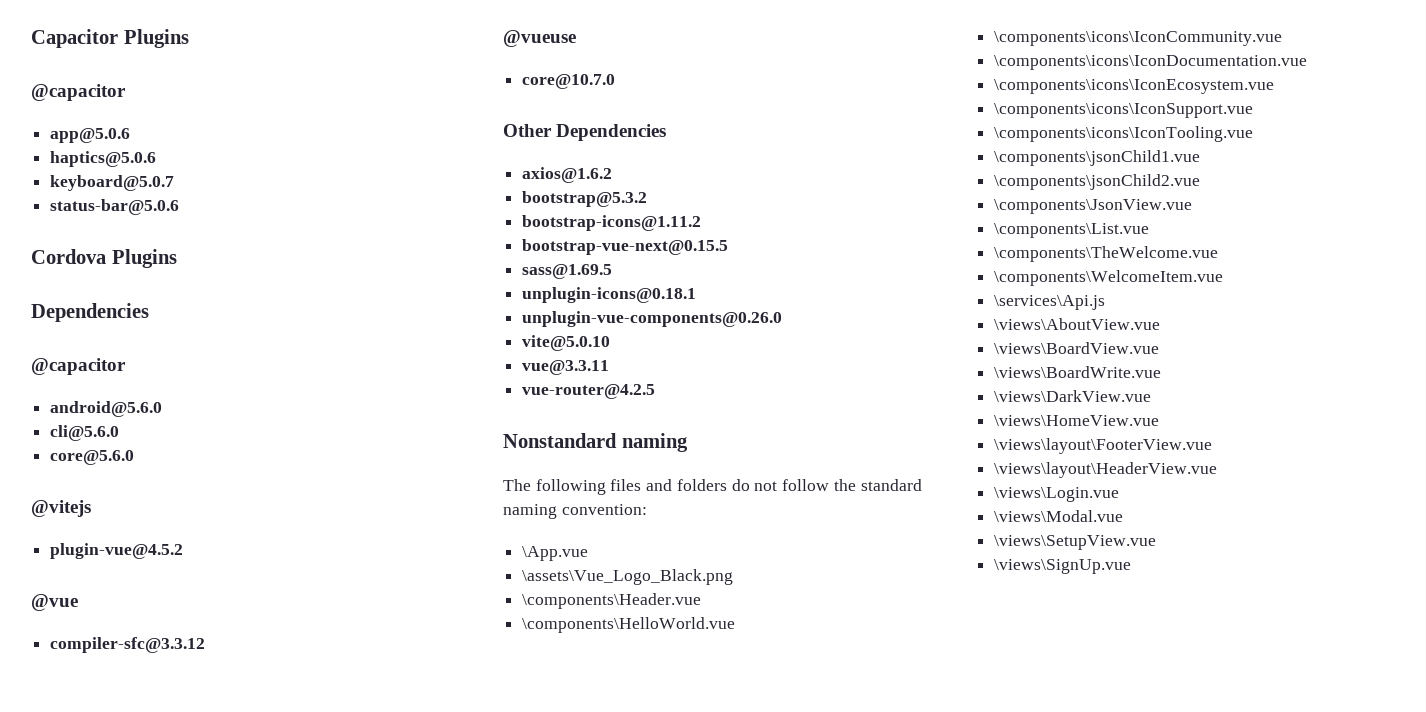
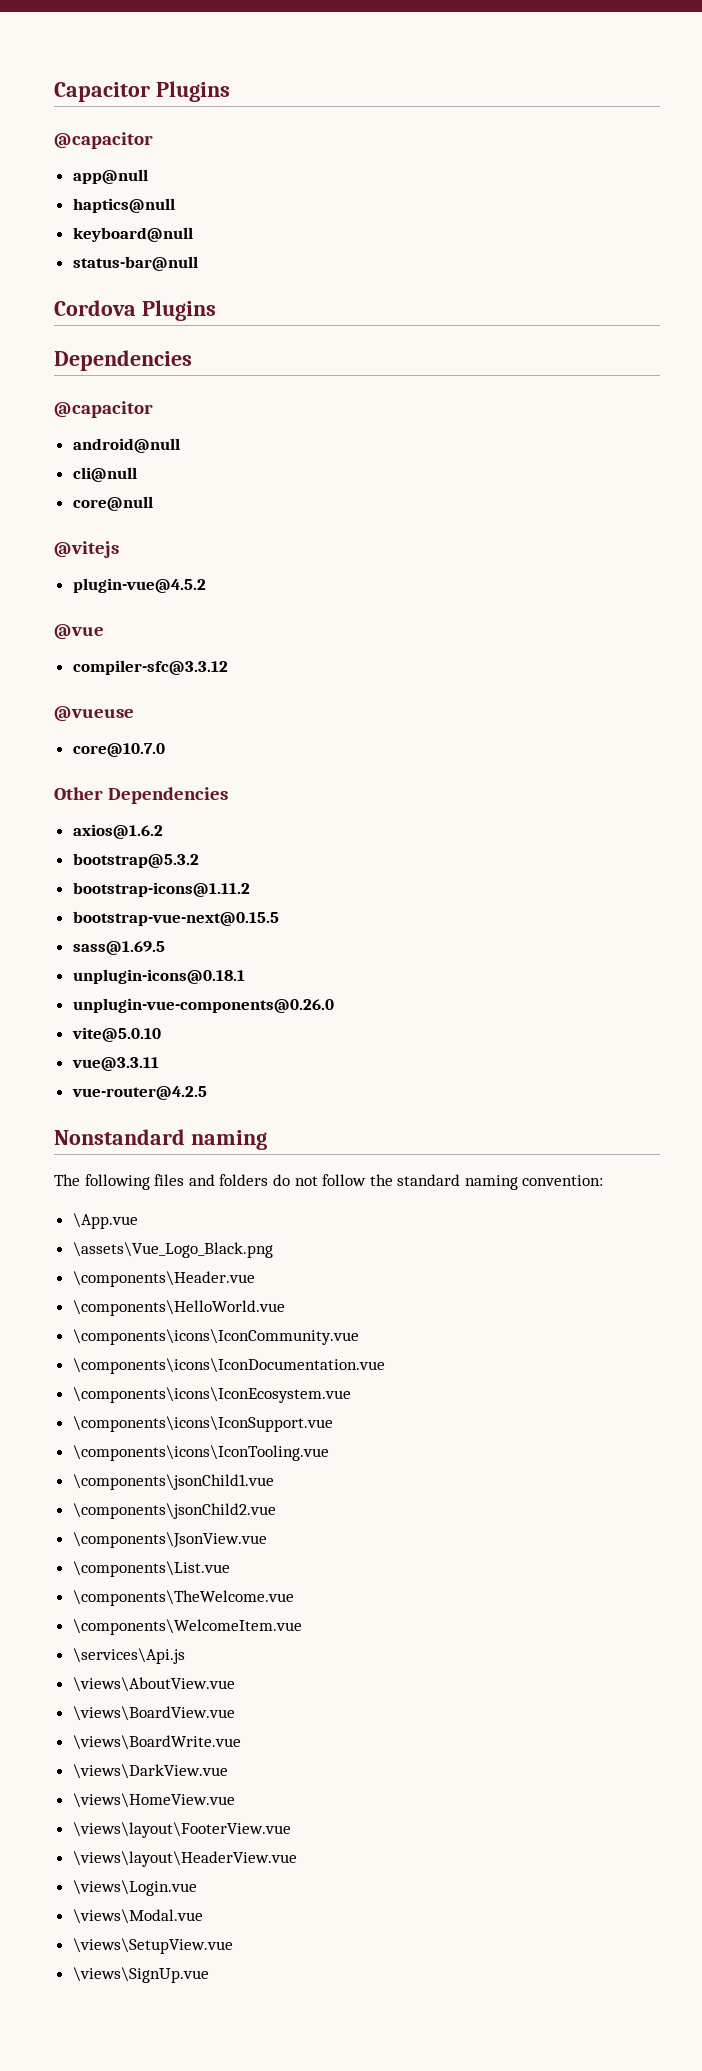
- app@5.0.6
- haptics@5.0.6
- keyboard@5.0.7
- status-bar@5.0.6
+ app@null
+ haptics@null
+ keyboard@null
+ status-bar@null
- android@5.6.0
- cli@5.6.0
- core@5.6.0
+ android@null
+ cli@null
+ core@null

